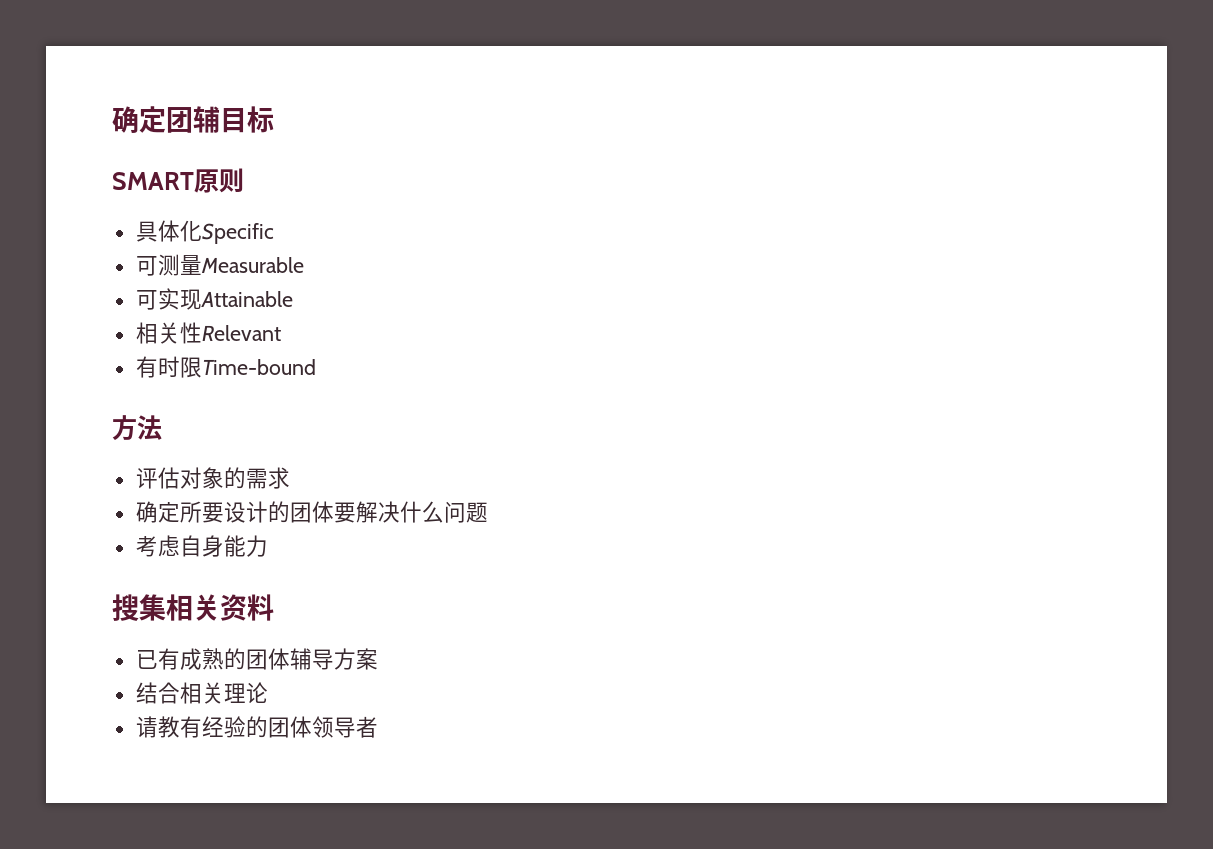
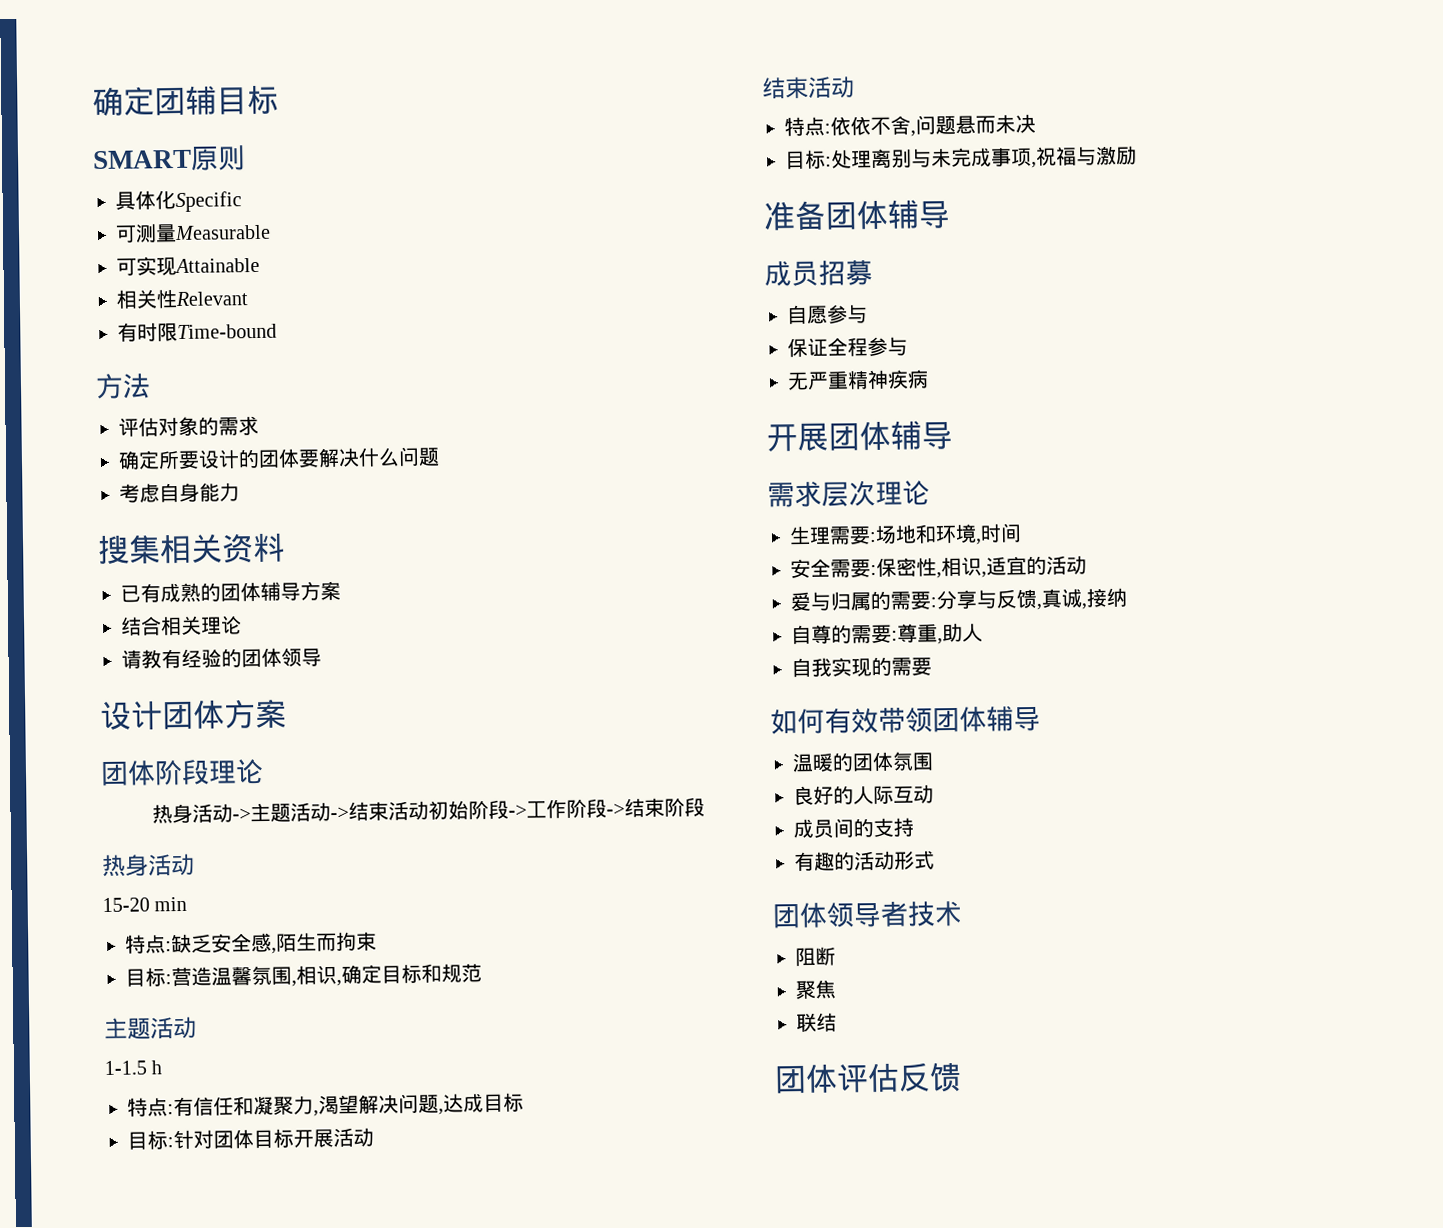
- 请教有经验的团体领导者
+ 请教有经验的团体领导
+ 设计团体方案
+ 团体阶段理论
+ 热身活动->主题活动->结束活动初始阶段->工作阶段->结束阶段
+ 热身活动
+ 15-20 min
+ 特点:缺乏安全感,陌生而拘束
+ 目标:营造温馨氛围,相识,确定目标和规范
+ 主题活动
+ 1-1.5 h
+ 特点:有信任和凝聚力,渴望解决问题,达成目标
+ 目标:针对团体目标开展活动
+ 结束活动
+ 特点:依依不舍,问题悬而未决
+ 目标:处理离别与未完成事项,祝福与激励
+ 准备团体辅导
+ 成员招募
+ 自愿参与
+ 保证全程参与
+ 无严重精神疾病
+ 开展团体辅导
+ 需求层次理论
+ 生理需要:场地和环境,时间
+ 安全需要:保密性,相识,适宜的活动
+ 爱与归属的需要:分享与反馈,真诚,接纳
+ 自尊的需要:尊重,助人
+ 自我实现的需要
+ 如何有效带领团体辅导
+ 温暖的团体氛围
+ 良好的人际互动
+ 成员间的支持
+ 有趣的活动形式
+ 团体领导者技术
+ 阻断
+ 聚焦
+ 联结
+ 团体评估反馈

